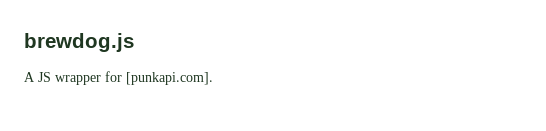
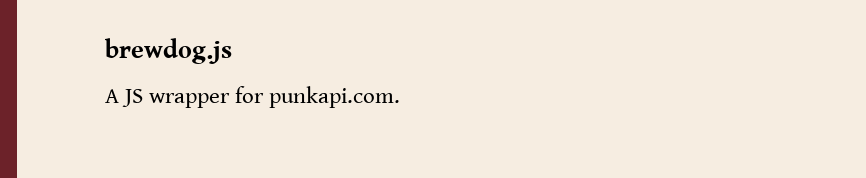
- A JS wrapper for [punkapi.com].
+ A JS wrapper for punkapi.com.

